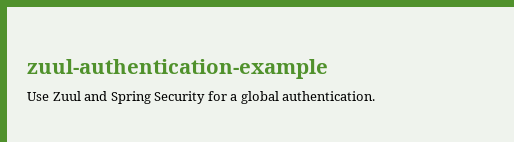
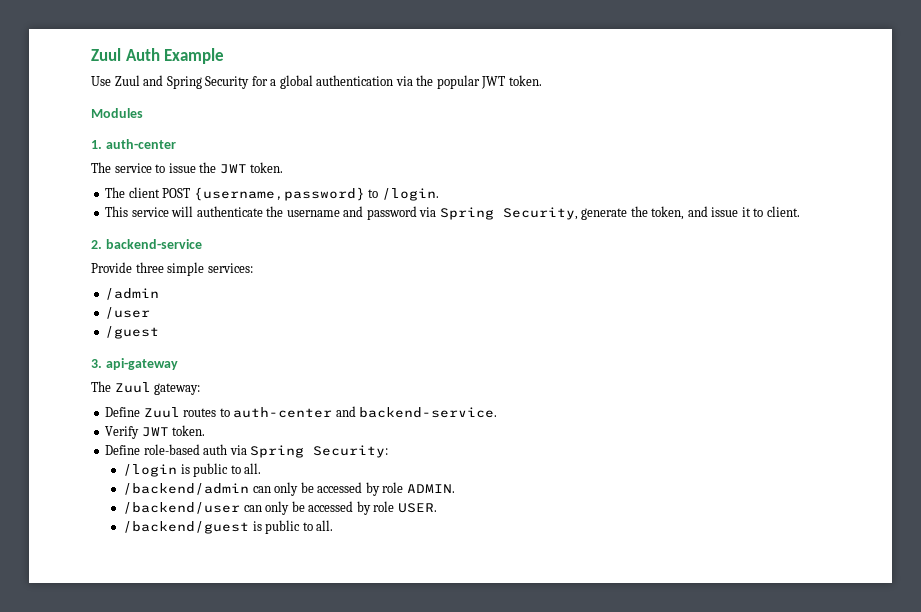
- zuul-authentication-example
+ Zuul Auth Example
- Use Zuul and Spring Security for a global authentication.
+ Use Zuul and Spring Security for a global authentication via the popular JWT token.
+ Modules
+ 1. auth-center
+ The service to issue the JWT token.
+ The client POST {username,password} to /login.
+ This service will authenticate the username and password via Spring Security, generate the token, and issue it to client.
+ 2. backend-service
+ Provide three simple services:
+ /admin
+ /user
+ /guest
+ 3. api-gateway
+ The Zuul gateway:
+ Define Zuul routes to auth-center and backend-service.
+ Verify JWT token.
+ Define role-based auth via Spring Security:
+ /login is public to all.
+ /backend/admin can only be accessed by role ADMIN.
+ /backend/user can only be accessed by role USER.
+ /backend/guest is public to all.

